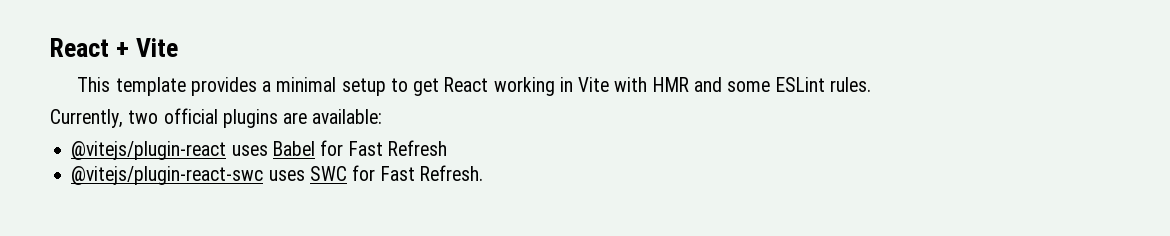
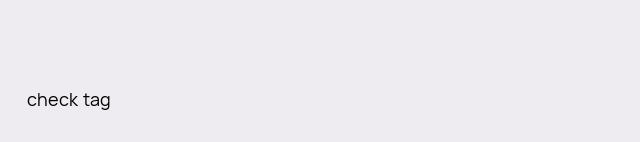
- React + Vite
- This template provides a minimal setup to get React working in Vite with HMR and some ESLint rules.
- Currently, two official plugins are available:
- @vitejs/plugin-react uses Babel for Fast Refresh
- @vitejs/plugin-react-swc uses SWC for Fast Refresh.
+ check tag

